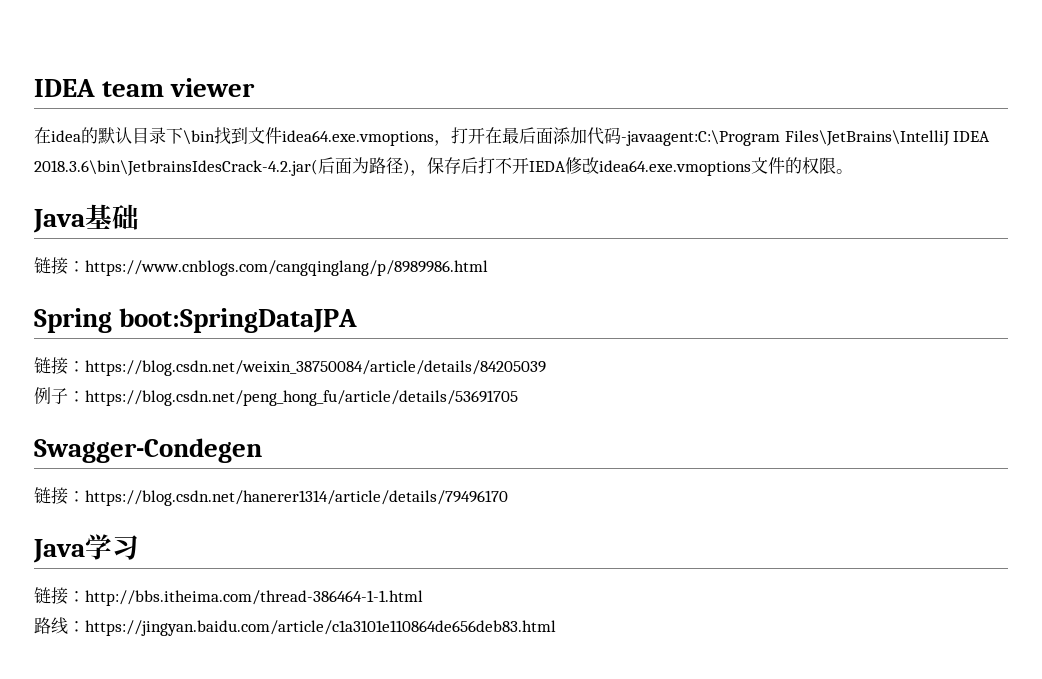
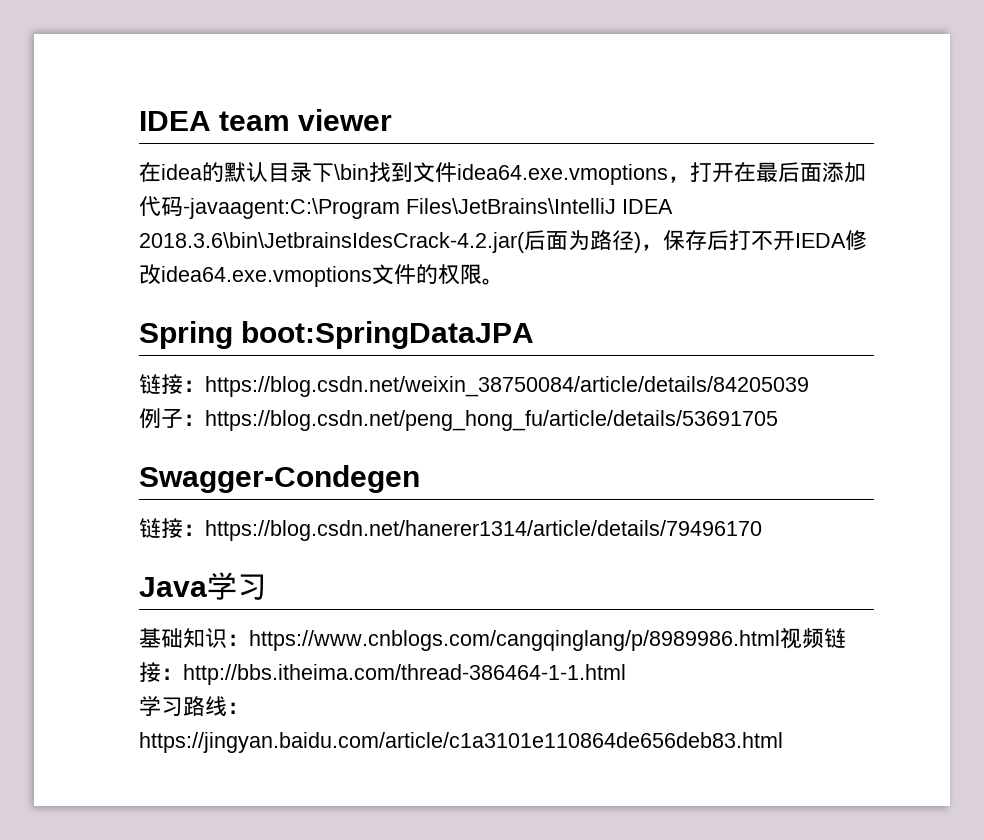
- Java基础
- 链接：https://www.cnblogs.com/cangqinglang/p/8989986.html
- 链接：http://bbs.itheima.com/thread-386464-1-1.html
+ 基础知识：https://www.cnblogs.com/cangqinglang/p/8989986.html视频链接：http://bbs.itheima.com/thread-386464-1-1.html
- 路线：https://jingyan.baidu.com/article/c1a3101e110864de656deb83.html
+ 学习路线：https://jingyan.baidu.com/article/c1a3101e110864de656deb83.html

